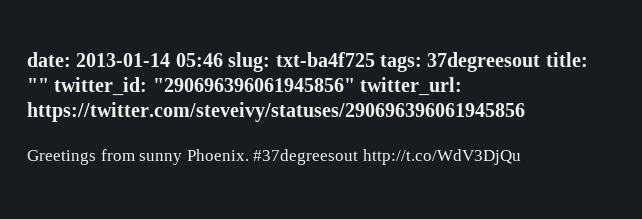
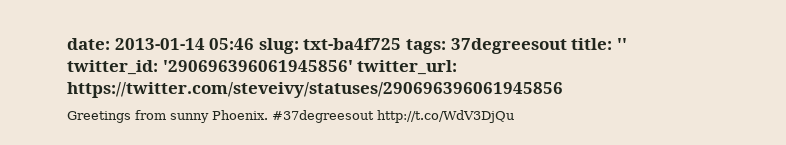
- date: 2013-01-14 05:46 slug: txt-ba4f725 tags: 37degreesout title: "" twitter_id: "290696396061945856" twitter_url: https://twitter.com/steveivy/statuses/290696396061945856
+ date: 2013-01-14 05:46 slug: txt-ba4f725 tags: 37degreesout title: '' twitter_id: '290696396061945856' twitter_url: https://twitter.com/steveivy/statuses/290696396061945856

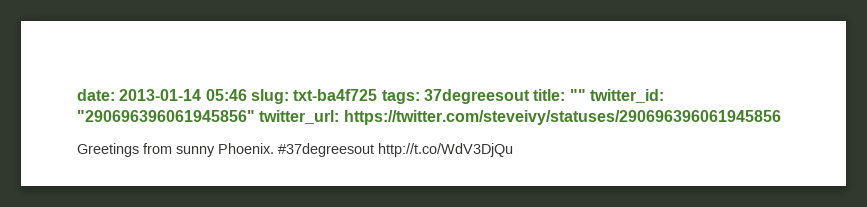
- date: 2013-01-14 05:46 slug: txt-ba4f725 tags: 37degreesout title: '' twitter_id: '290696396061945856' twitter_url: https://twitter.com/steveivy/statuses/290696396061945856
+ date: 2013-01-14 05:46 slug: txt-ba4f725 tags: 37degreesout title: "" twitter_id: "290696396061945856" twitter_url: https://twitter.com/steveivy/statuses/290696396061945856

